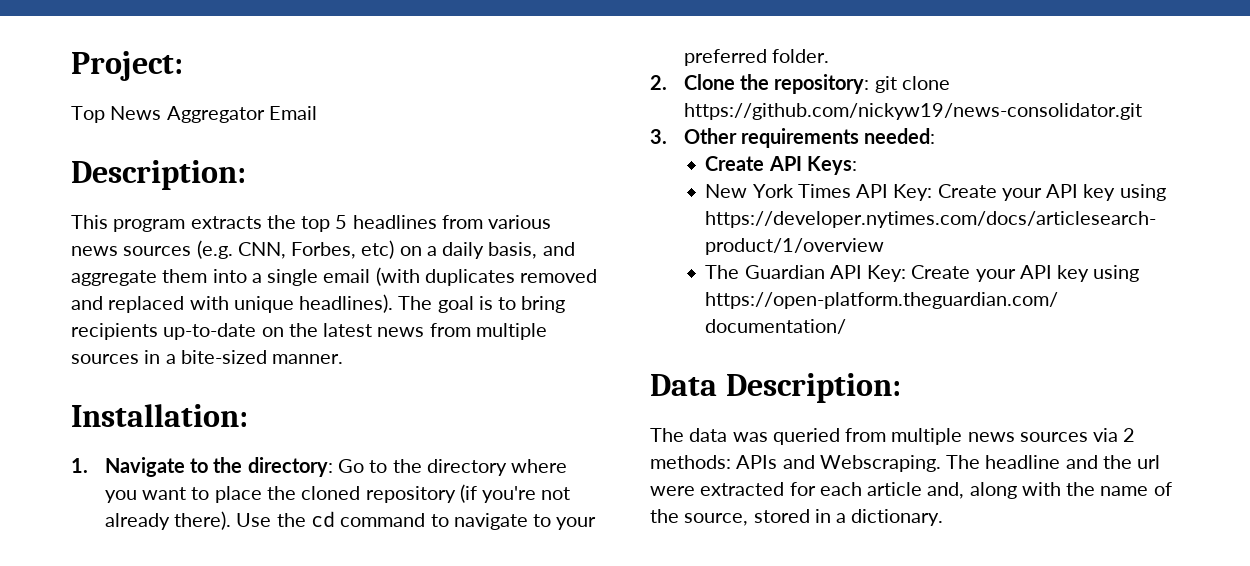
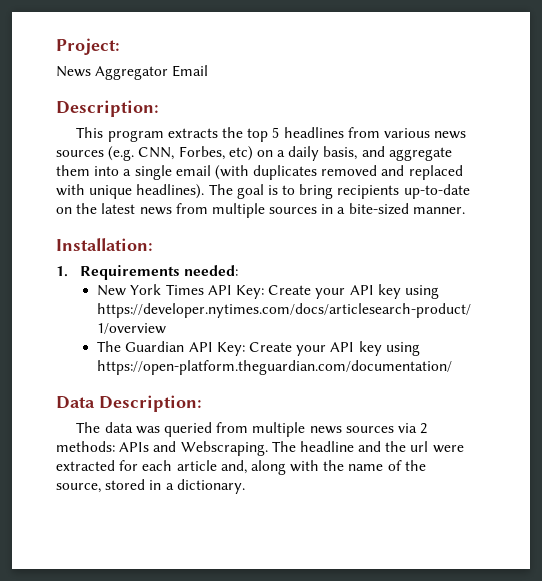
- Top News Aggregator Email
+ News Aggregator Email
- 1. Navigate to the directory: Go to the directory where you want to place the cloned repository (if you're not already there). Use the cd command to navigate to your preferred folder.
- 2. Clone the repository: git clone https://github.com/nickyw19/news-consolidator.git
- 3. Other requirements needed:
- Create API Keys:
+ 1. Requirements needed:

